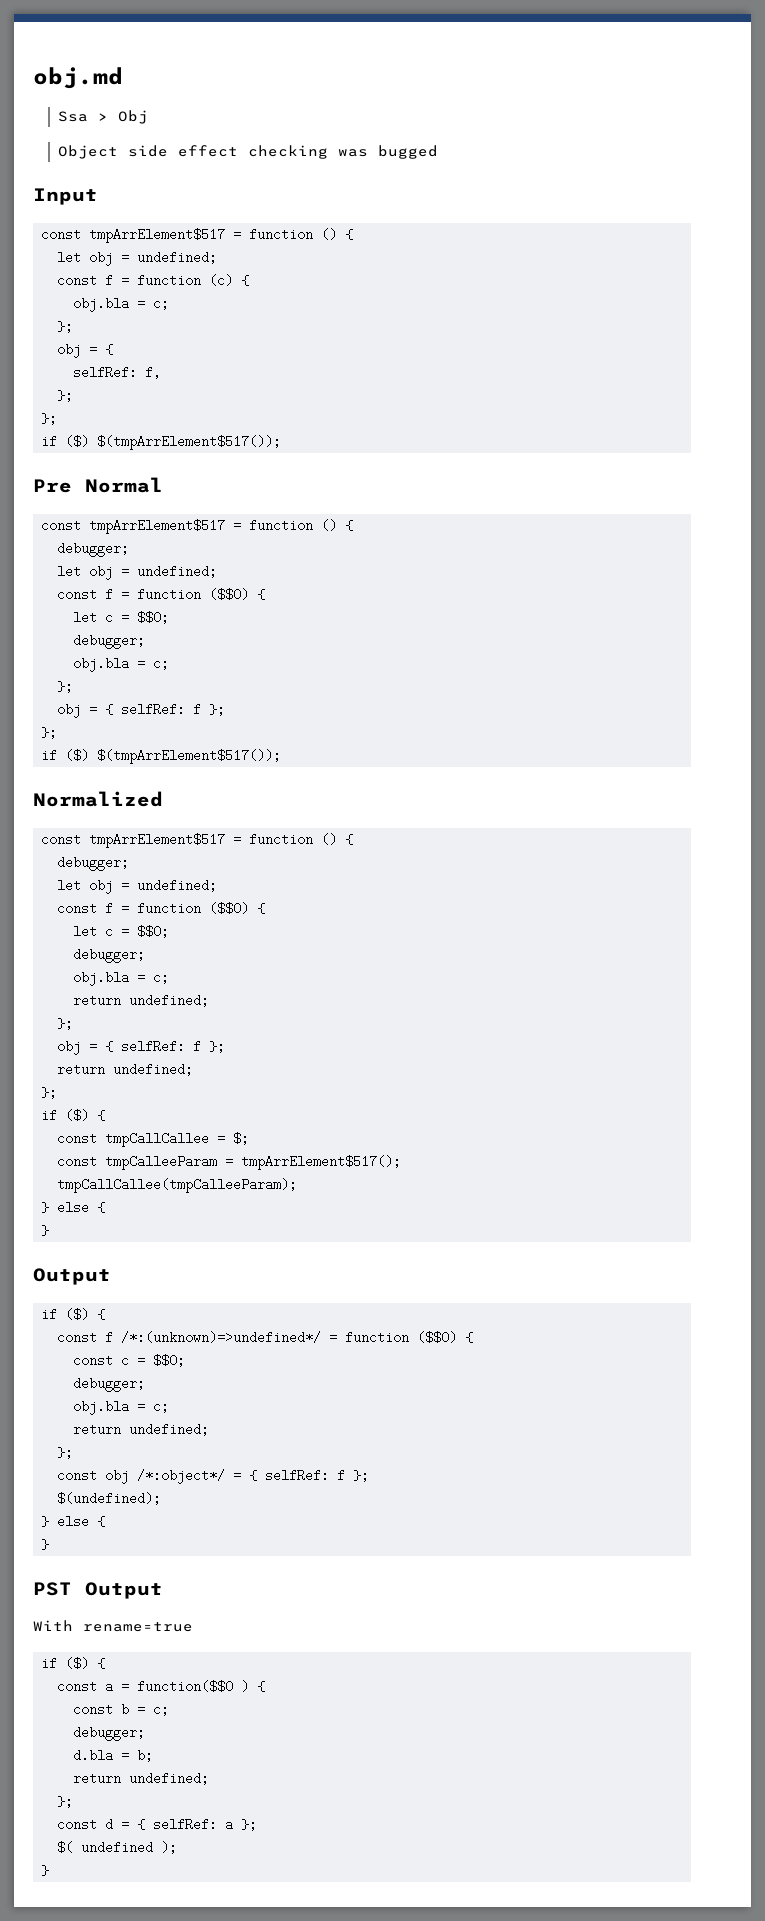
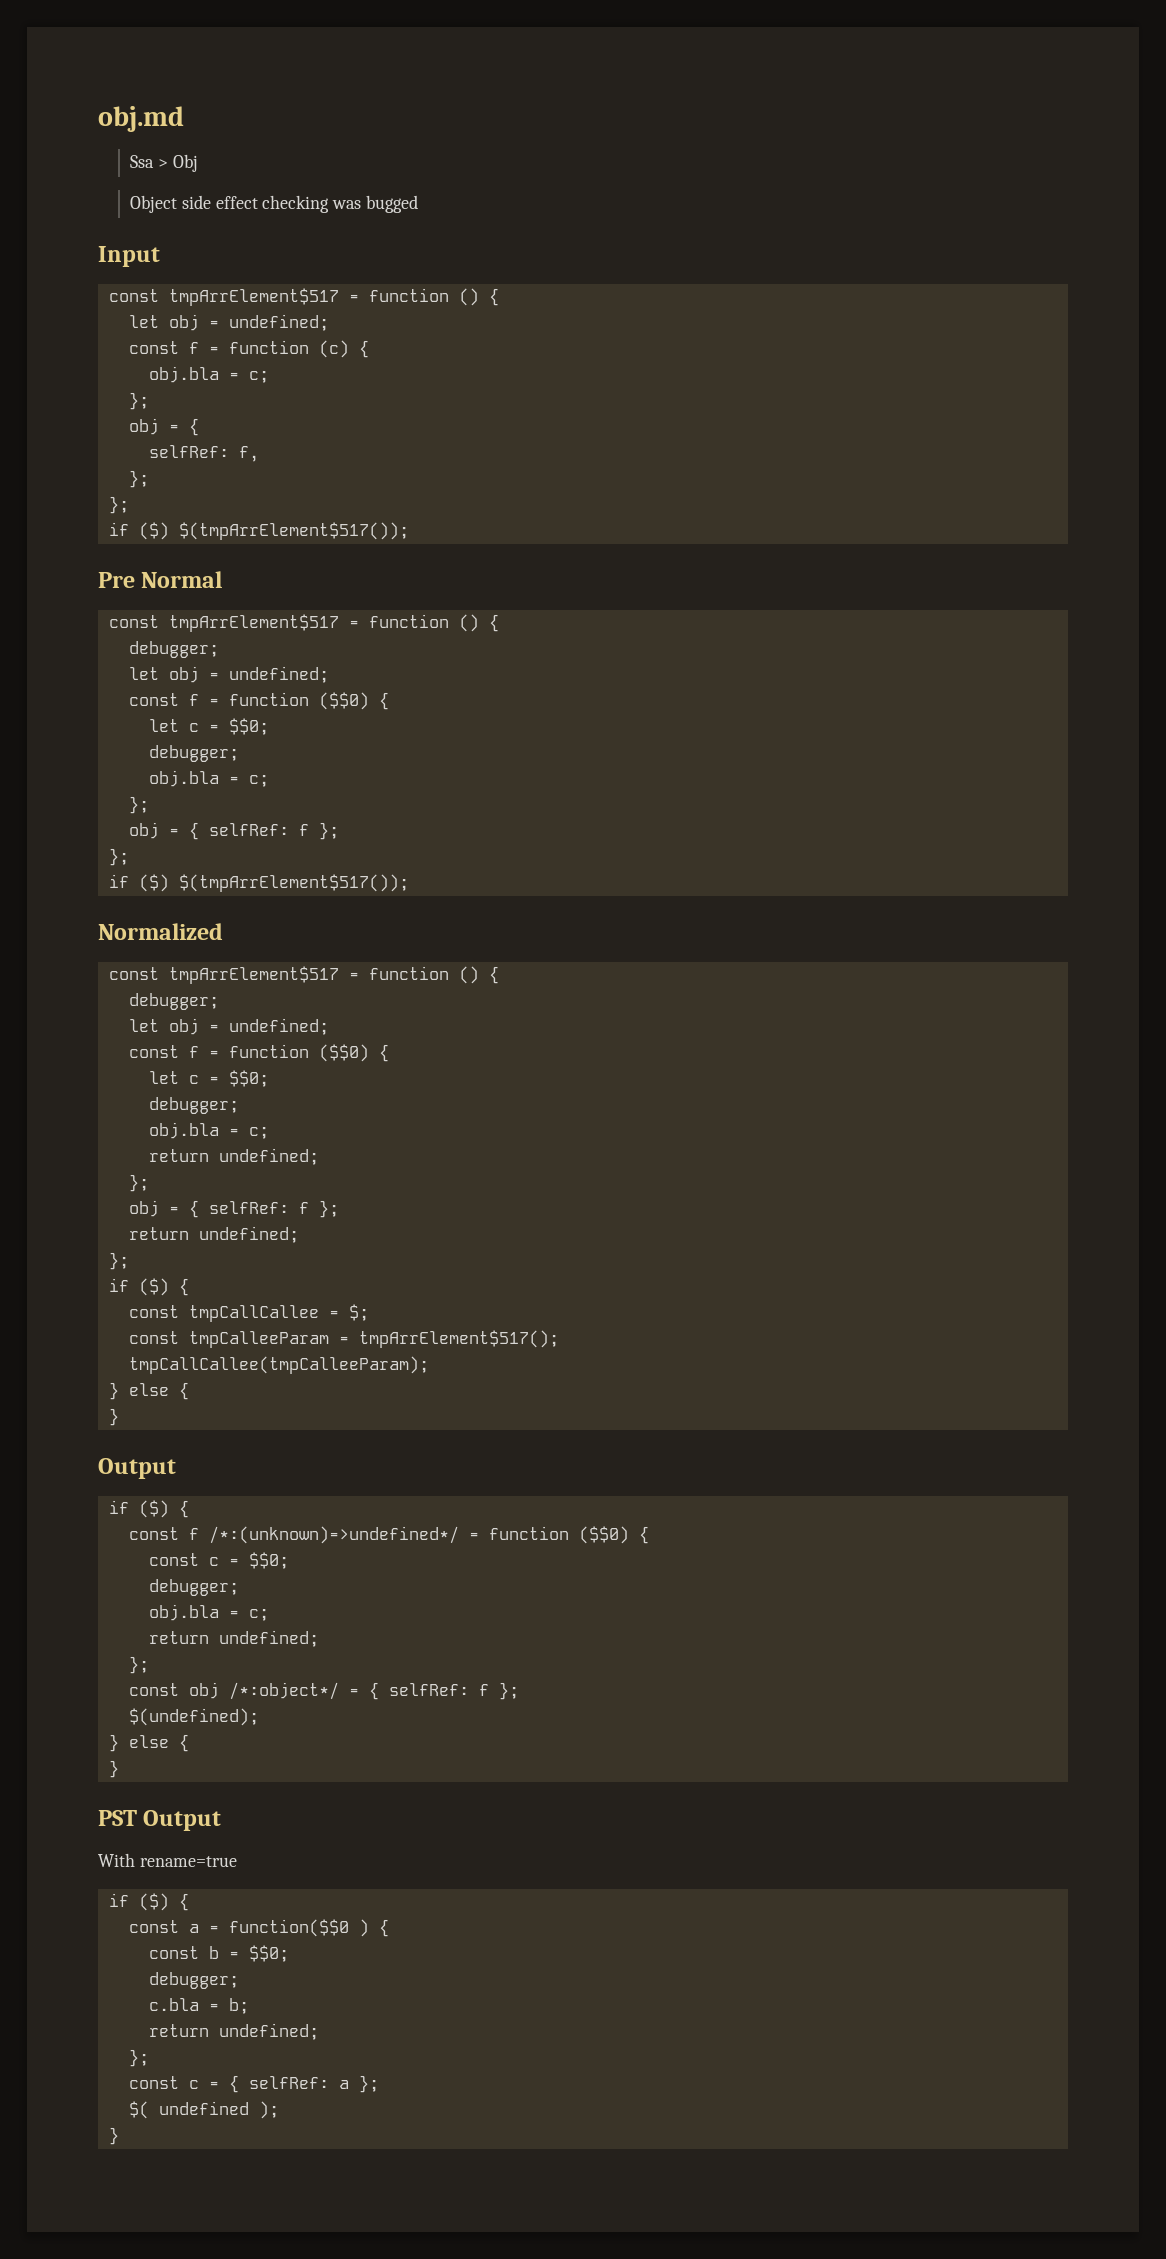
- const b = c;
+ const b = $$0;
  debugger;
- d.bla = b;
+ c.bla = b;
- const d = { selfRef: a };
+ const c = { selfRef: a };

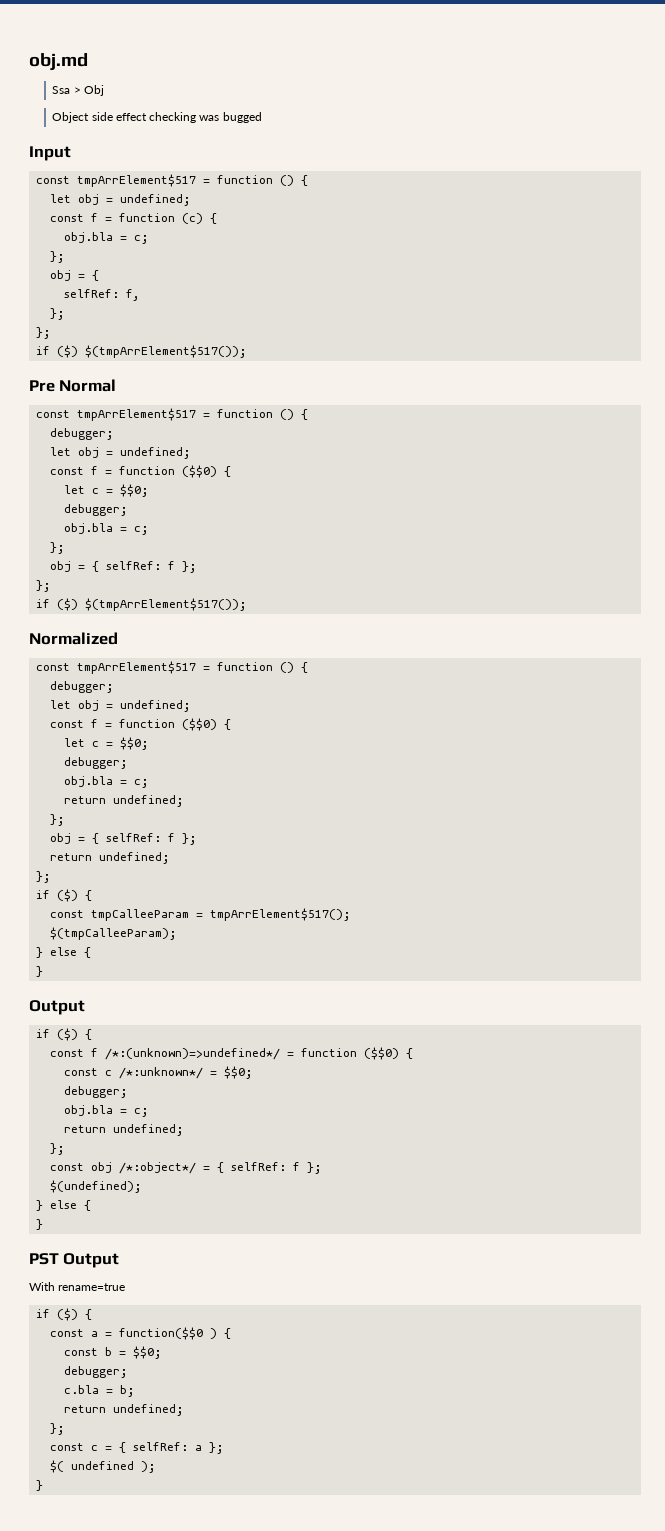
- const tmpCallCallee = $;
- tmpCallCallee(tmpCalleeParam);
+ $(tmpCalleeParam);
- const c = $$0;
+ const c /*:unknown*/ = $$0;

